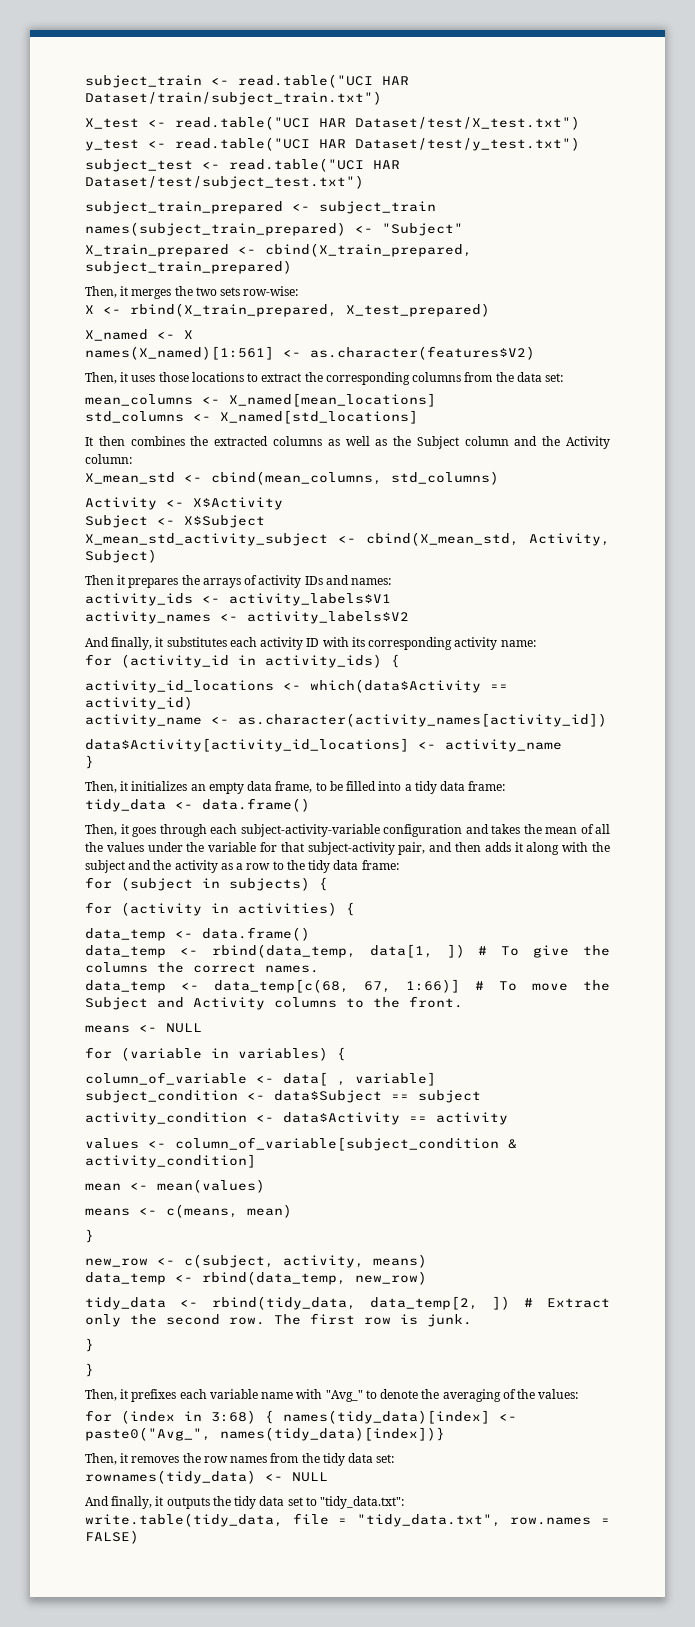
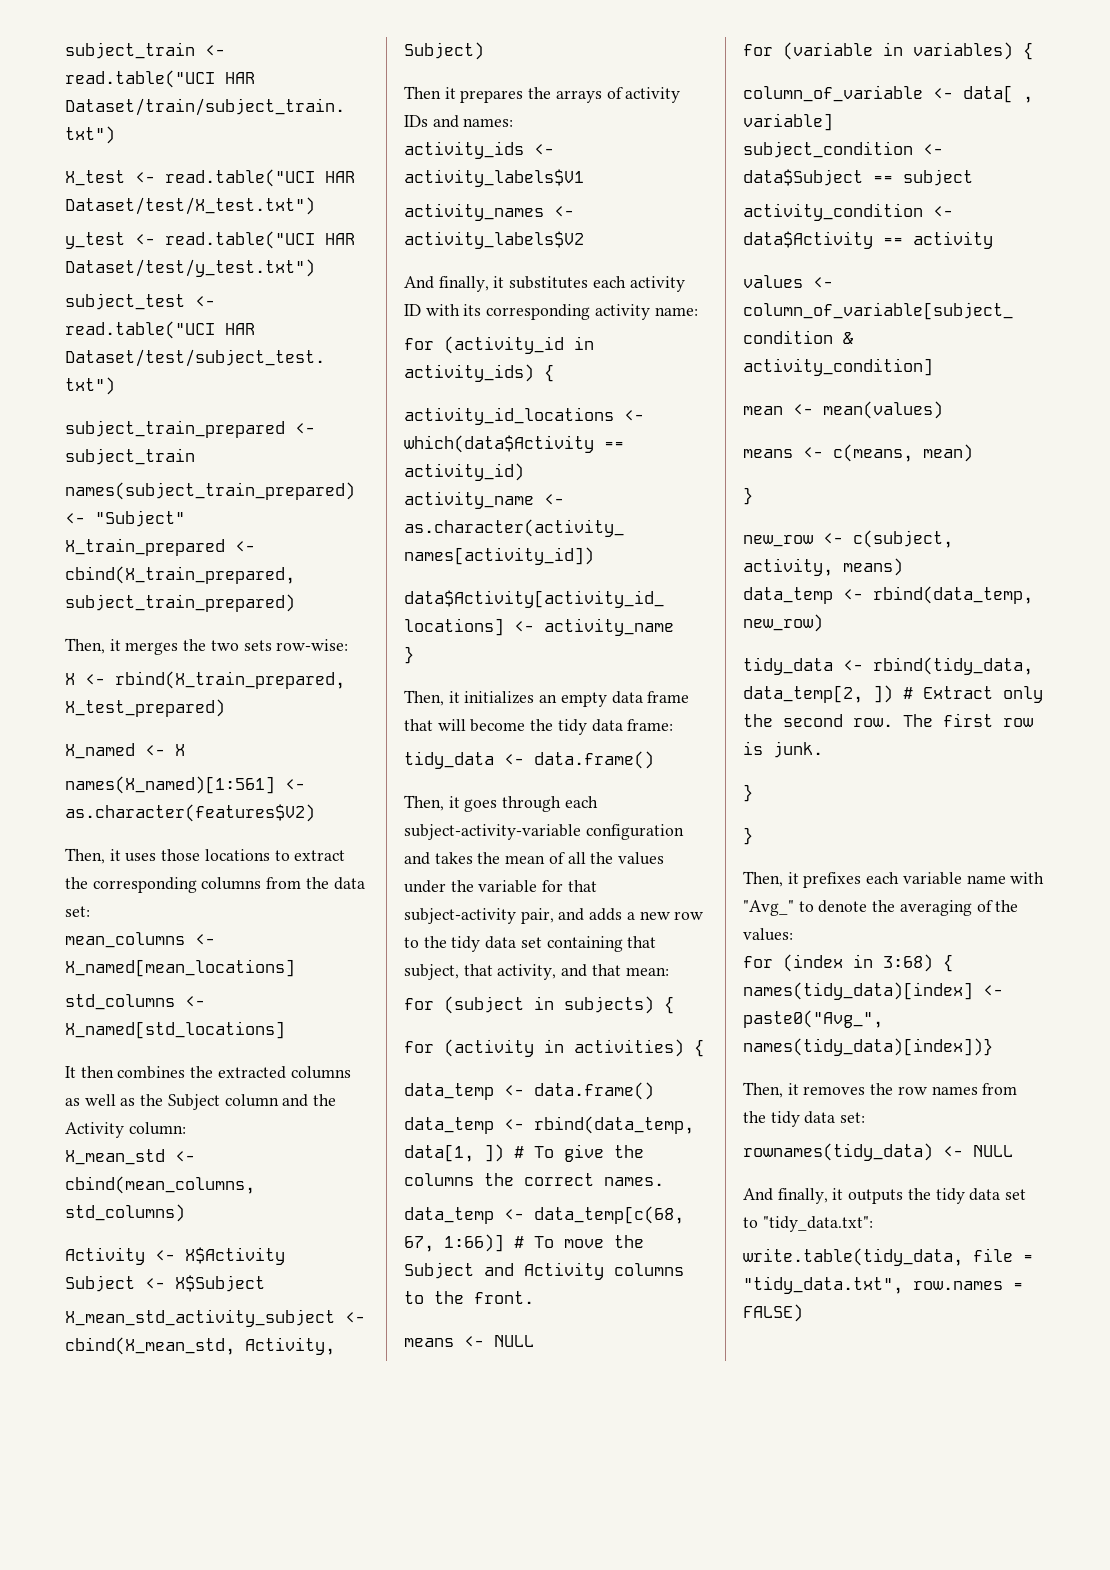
- Then, it initializes an empty data frame, to be filled into a tidy data frame:
+ Then, it initializes an empty data frame that will become the tidy data frame:
- Then, it goes through each subject-activity-variable configuration and takes the mean of all the values under the variable for that subject-activity pair, and then adds it along with the subject and the activity as a row to the tidy data frame:
+ Then, it goes through each subject-activity-variable configuration and takes the mean of all the values under the variable for that subject-activity pair, and adds a new row to the tidy data set containing that subject, that activity, and that mean:

